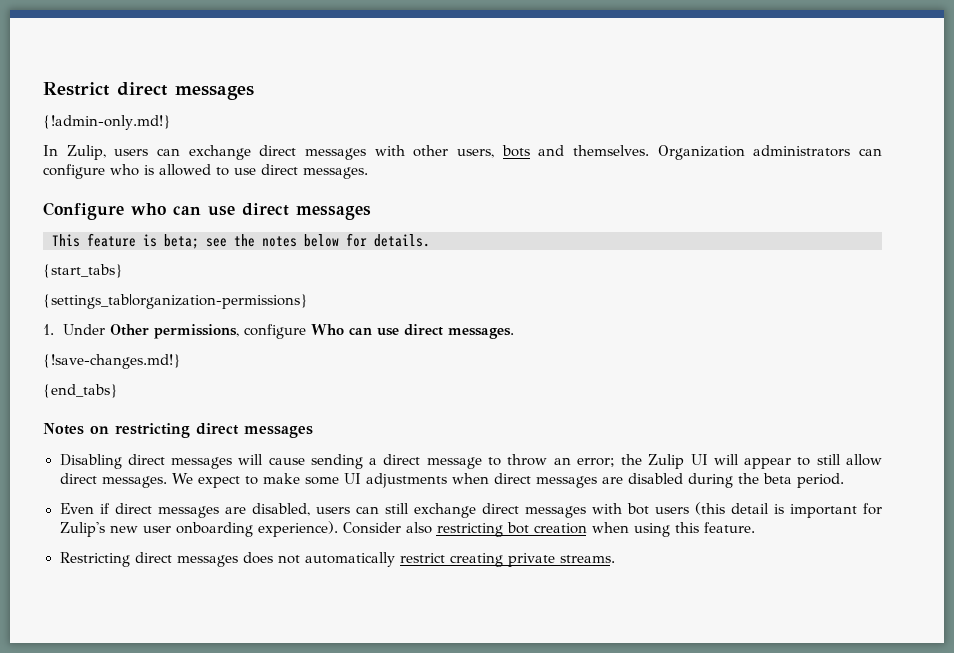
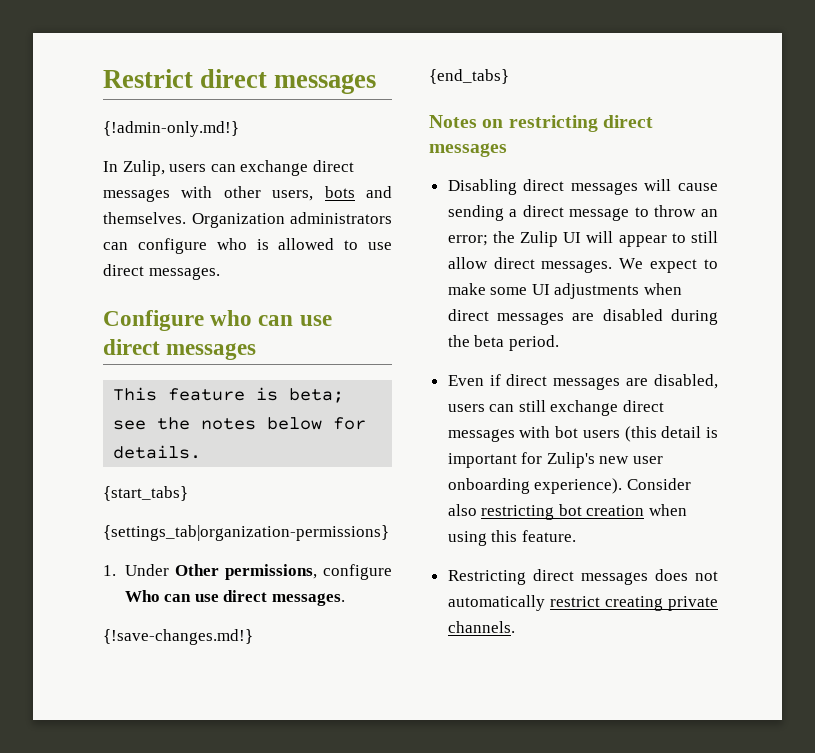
- Restricting direct messages does not automatically restrict creating private streams.
+ Restricting direct messages does not automatically restrict creating private channels.

